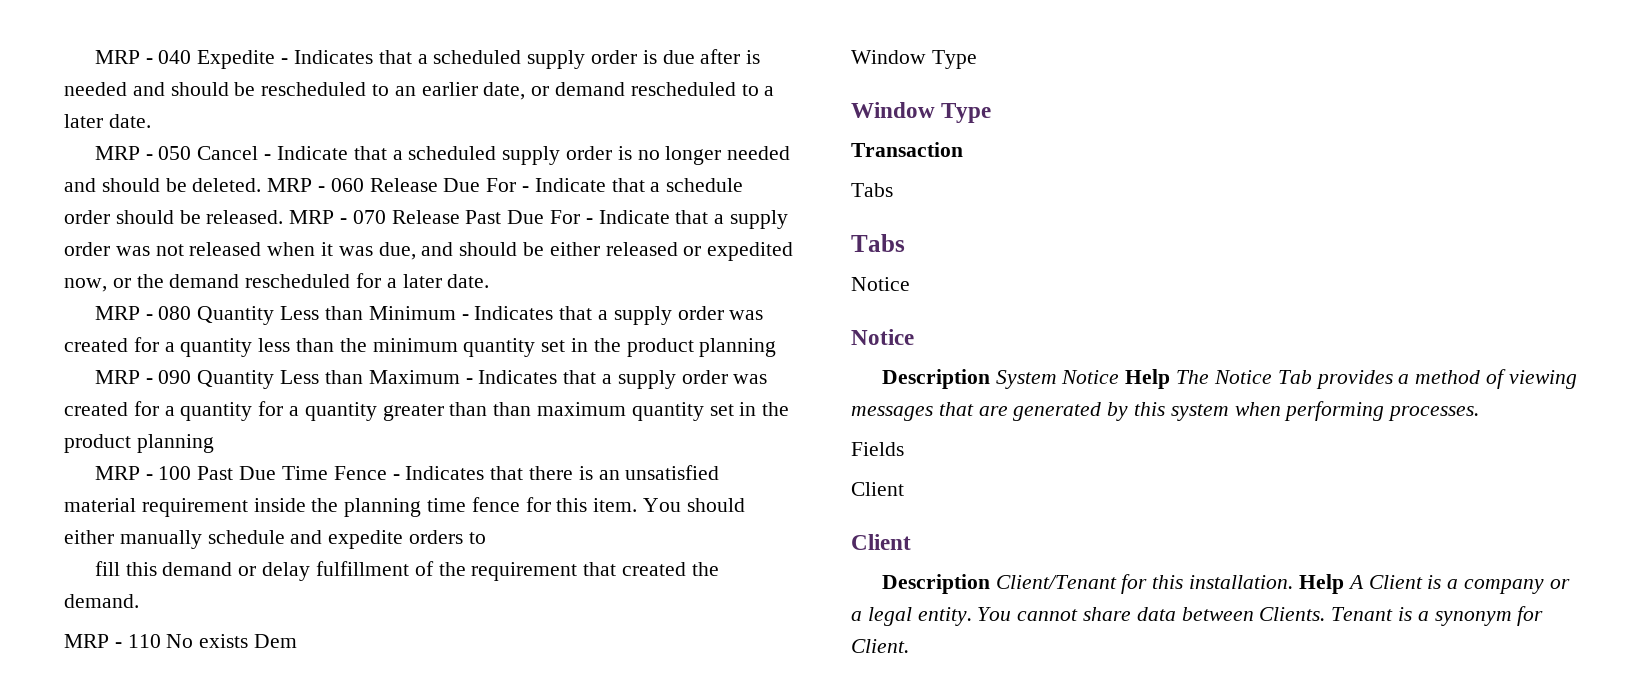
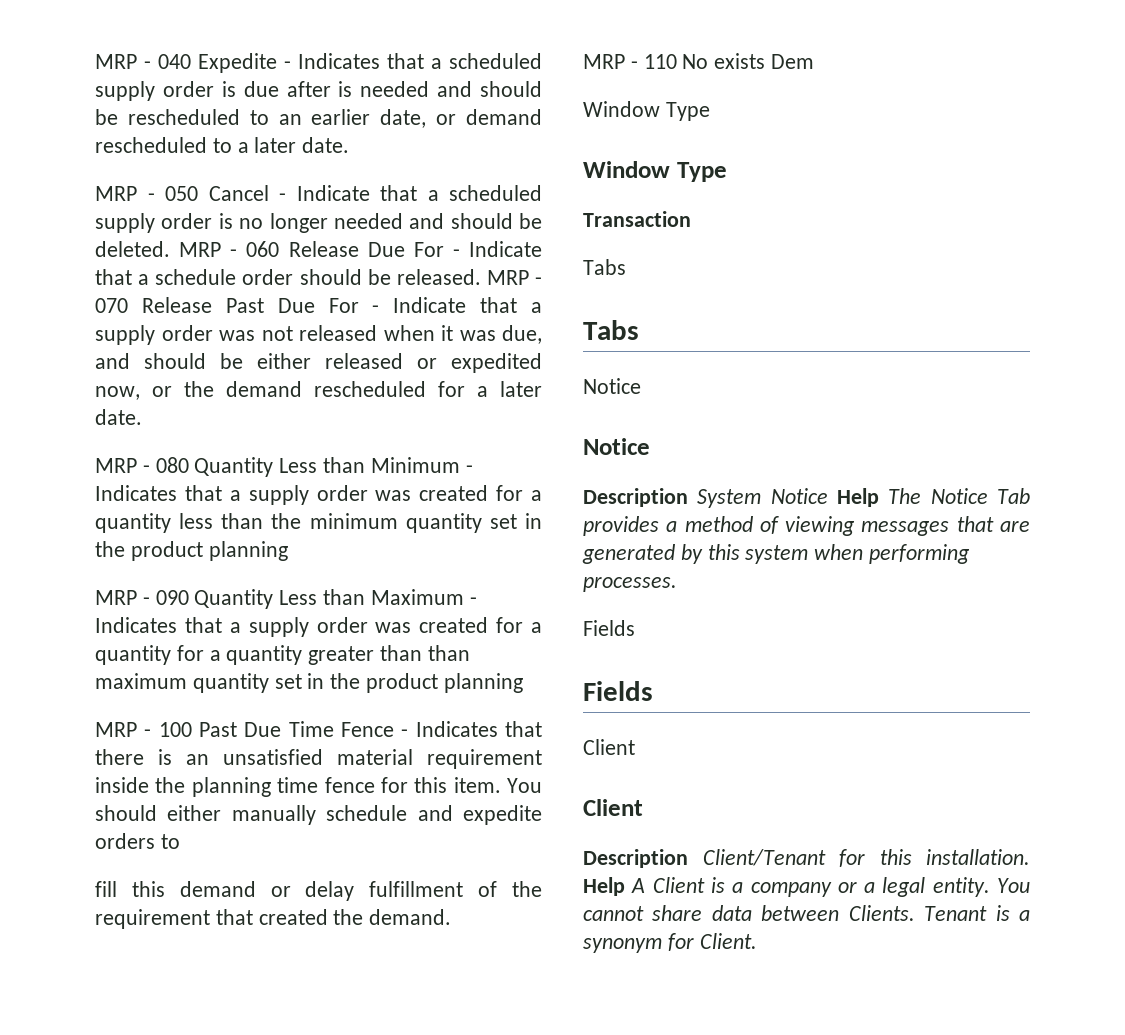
  Description System Notice Help The Notice Tab provides a method of viewing messages that are generated by this system when performing processes.
+ Fields

